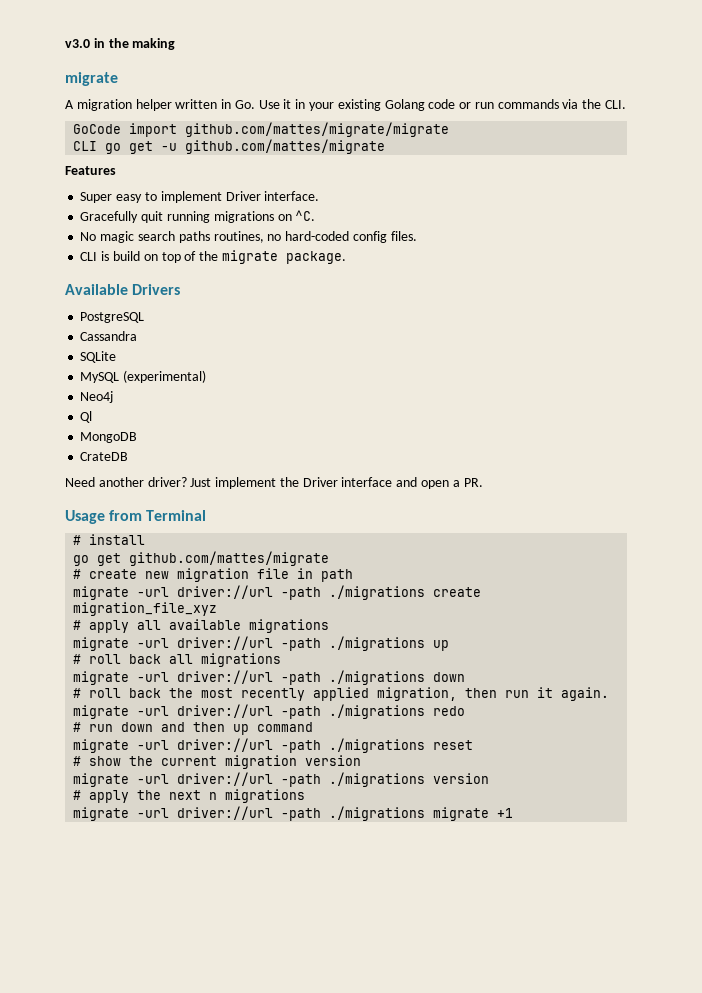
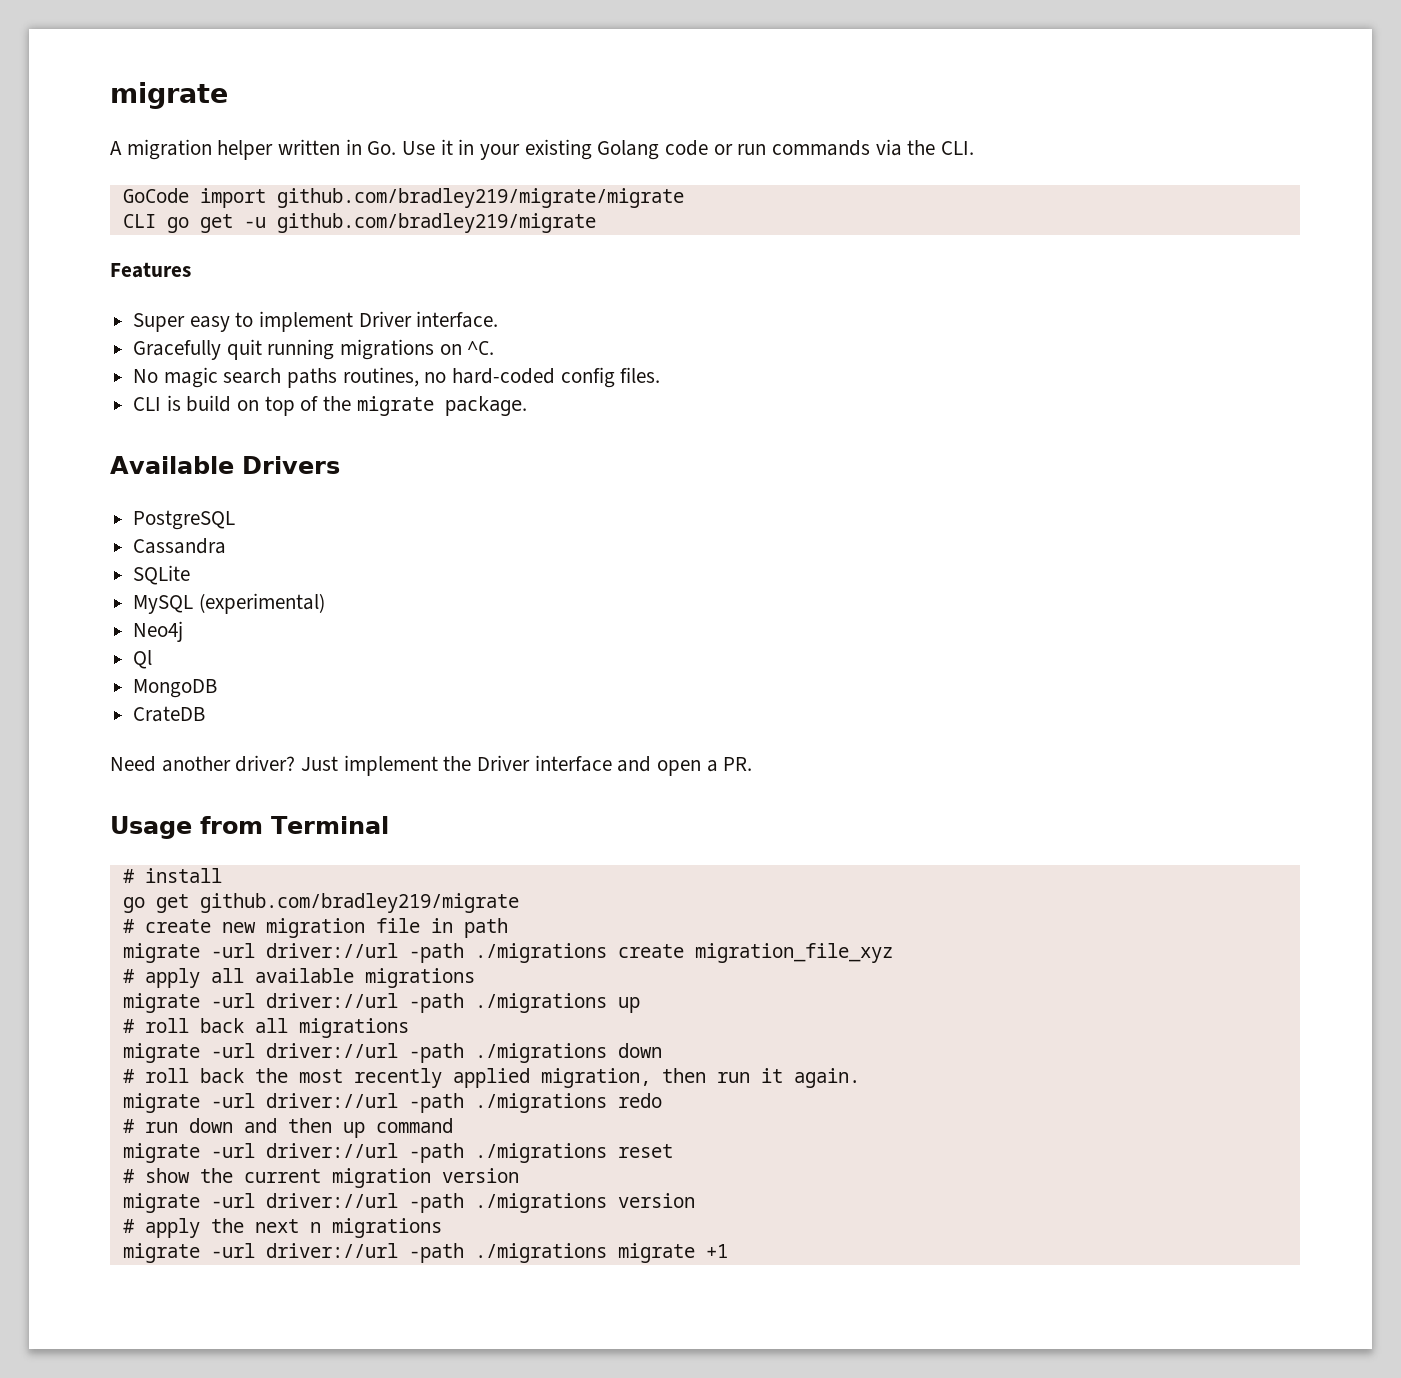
- v3.0 in the making
- GoCode import github.com/mattes/migrate/migrate
+ GoCode import github.com/bradley219/migrate/migrate
- CLI go get -u github.com/mattes/migrate
+ CLI go get -u github.com/bradley219/migrate
- go get github.com/mattes/migrate
+ go get github.com/bradley219/migrate

